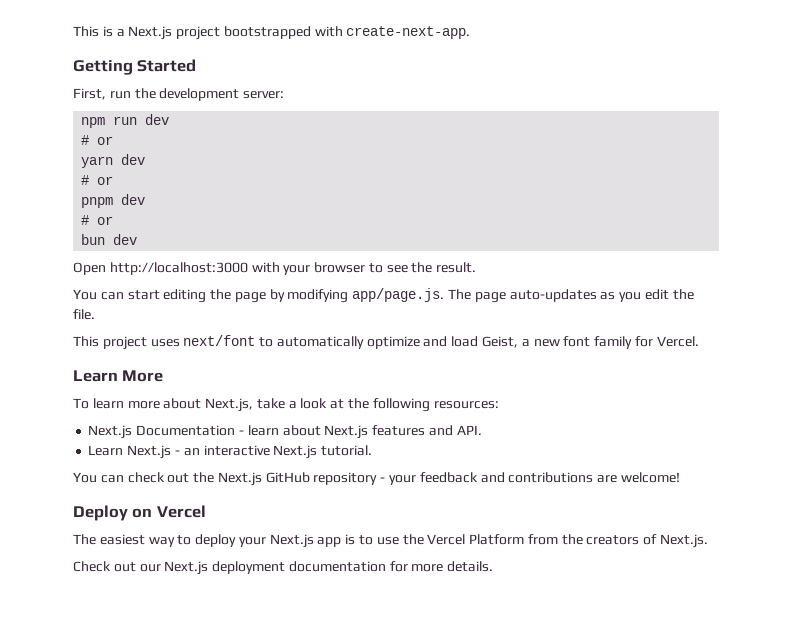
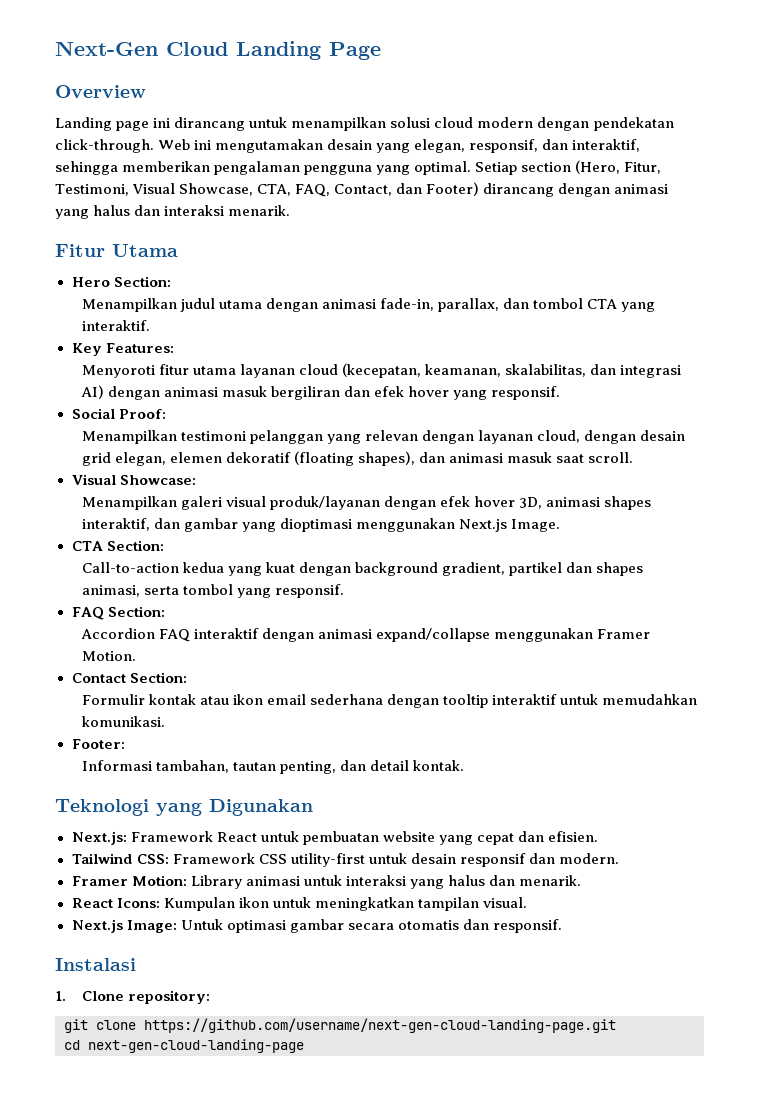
- This is a Next.js project bootstrapped with create-next-app.
- Getting Started
- First, run the development server:
- npm run dev
- # or
- yarn dev
- # or
- pnpm dev
- # or
- bun dev
- Open http://localhost:3000 with your browser to see the result.
- You can start editing the page by modifying app/page.js. The page auto-updates as you edit the file.
- This project uses next/font to automatically optimize and load Geist, a new font family for Vercel.
- Learn More
- To learn more about Next.js, take a look at the following resources:
- Next.js Documentation - learn about Next.js features and API.
- Learn Next.js - an interactive Next.js tutorial.
- You can check out the Next.js GitHub repository - your feedback and contributions are welcome!
- Deploy on Vercel
- The easiest way to deploy your Next.js app is to use the Vercel Platform from the creators of Next.js.
- Check out our Next.js deployment documentation for more details.
+ Next-Gen Cloud Landing Page
+ Overview
+ Landing page ini dirancang untuk menampilkan solusi cloud modern dengan pendekatan click-through. Web ini mengutamakan desain yang elegan, responsif, dan interaktif, sehingga memberikan pengalaman pengguna yang optimal. Setiap section (Hero, Fitur, Testimoni, Visual Showcase, CTA, FAQ, Contact, dan Footer) dirancang dengan animasi yang halus dan interaksi menarik.
+ Fitur Utama
+ Hero Section:
+ Menampilkan judul utama dengan animasi fade-in, parallax, dan tombol CTA yang interaktif.
+ Key Features:
+ Menyoroti fitur utama layanan cloud (kecepatan, keamanan, skalabilitas, dan integrasi AI) dengan animasi masuk bergiliran dan efek hover yang responsif.
+ Social Proof:
+ Menampilkan testimoni pelanggan yang relevan dengan layanan cloud, dengan desain grid elegan, elemen dekoratif (floating shapes), dan animasi masuk saat scroll.
+ Visual Showcase:
+ Menampilkan galeri visual produk/layanan dengan efek hover 3D, animasi shapes interaktif, dan gambar yang dioptimasi menggunakan Next.js Image.
+ CTA Section:
+ Call-to-action kedua yang kuat dengan background gradient, partikel dan shapes animasi, serta tombol yang responsif.
+ FAQ Section:
+ Accordion FAQ interaktif dengan animasi expand/collapse menggunakan Framer Motion.
+ Contact Section:
+ Formulir kontak atau ikon email sederhana dengan tooltip interaktif untuk memudahkan komunikasi.
+ Footer:
+ Informasi tambahan, tautan penting, dan detail kontak.
+ Teknologi yang Digunakan
+ Next.js: Framework React untuk pembuatan website yang cepat dan efisien.
+ Tailwind CSS: Framework CSS utility-first untuk desain responsif dan modern.
+ Framer Motion: Library animasi untuk interaksi yang halus dan menarik.
+ React Icons: Kumpulan ikon untuk meningkatkan tampilan visual.
+ Next.js Image: Untuk optimasi gambar secara otomatis dan responsif.
+ Instalasi
+ 1. Clone repository:
+ git clone https://github.com/username/next-gen-cloud-landing-page.git
+ cd next-gen-cloud-landing-page

